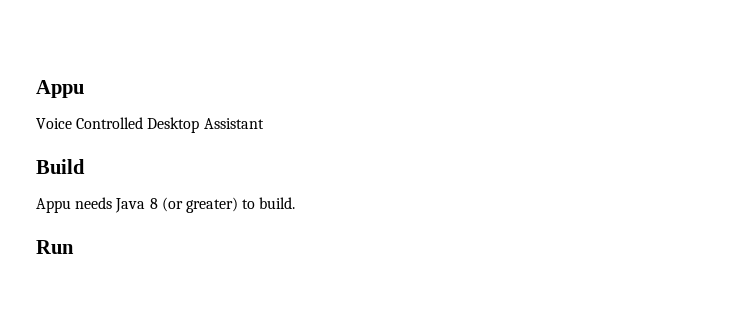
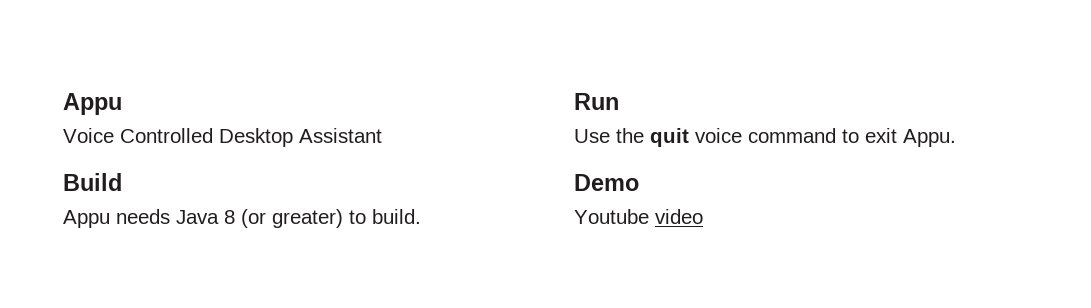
+ Use the quit voice command to exit Appu.
+ Demo
+ Youtube video

